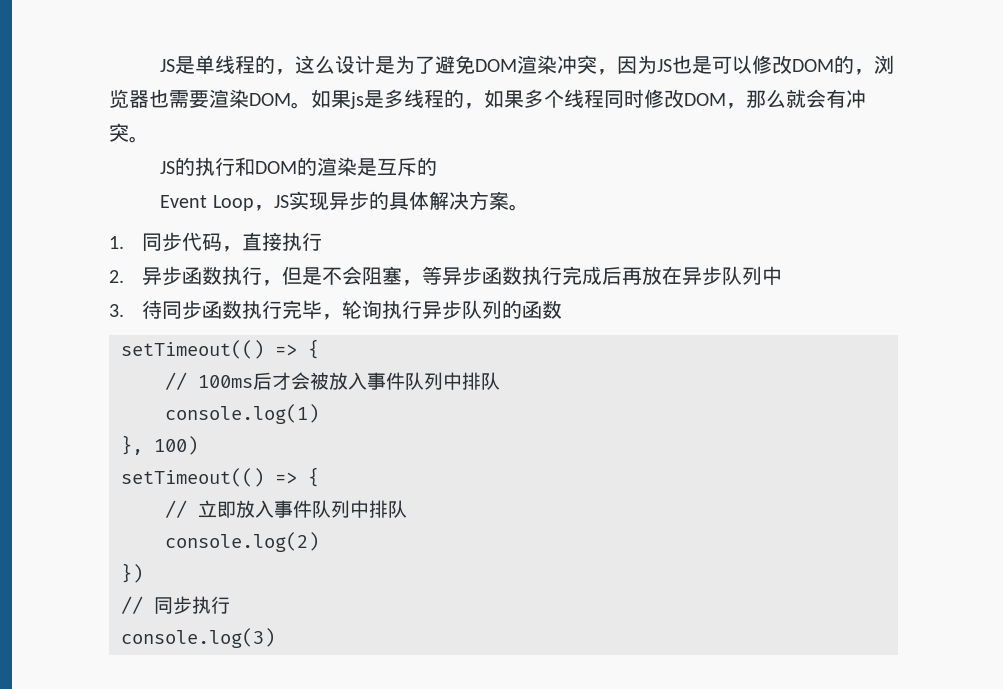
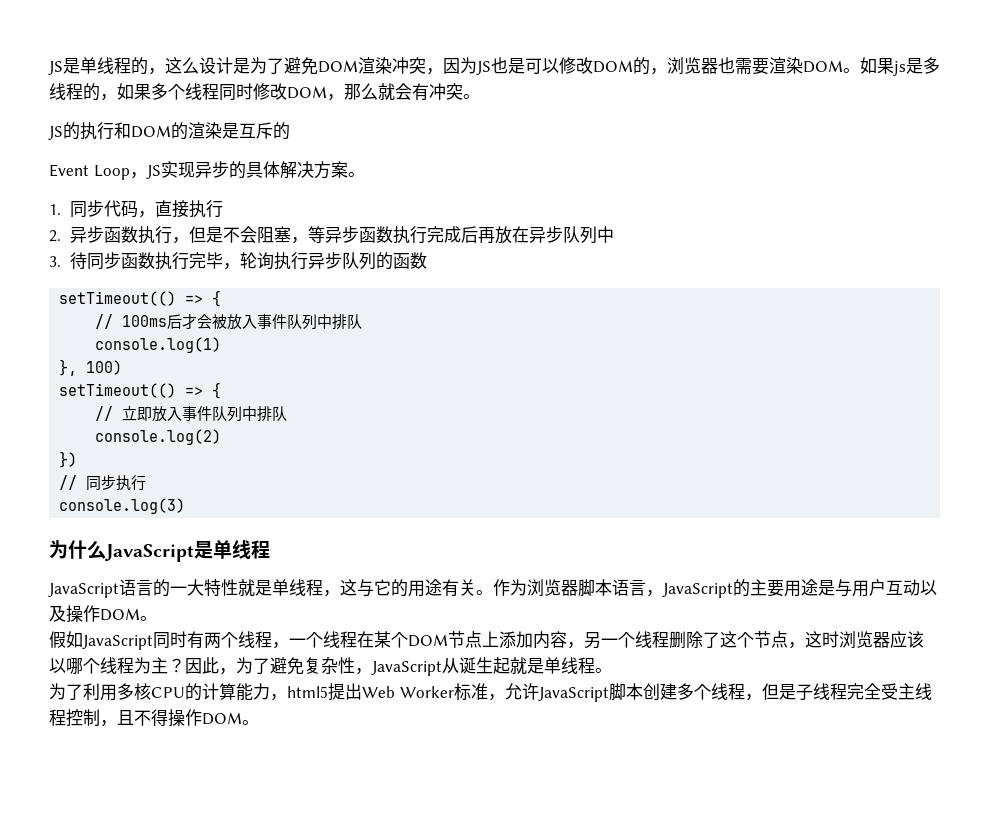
+ 为什么JavaScript是单线程
+ JavaScript语言的一大特性就是单线程，这与它的用途有关。作为浏览器脚本语言，JavaScript的主要用途是与用户互动以及操作DOM。
+ 假如JavaScript同时有两个线程，一个线程在某个DOM节点上添加内容，另一个线程删除了这个节点，这时浏览器应该以哪个线程为主？因此，为了避免复杂性，JavaScript从诞生起就是单线程。
+ 为了利用多核CPU的计算能力，html5提出Web Worker标准，允许JavaScript脚本创建多个线程，但是子线程完全受主线程控制，且不得操作DOM。

